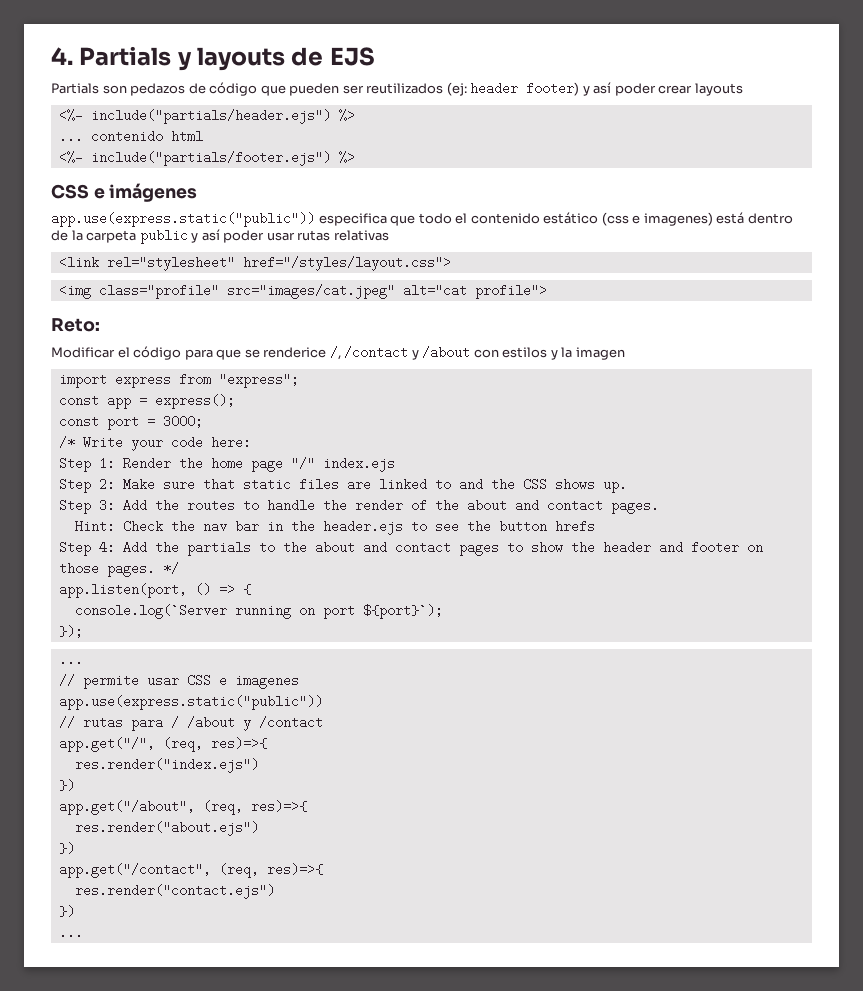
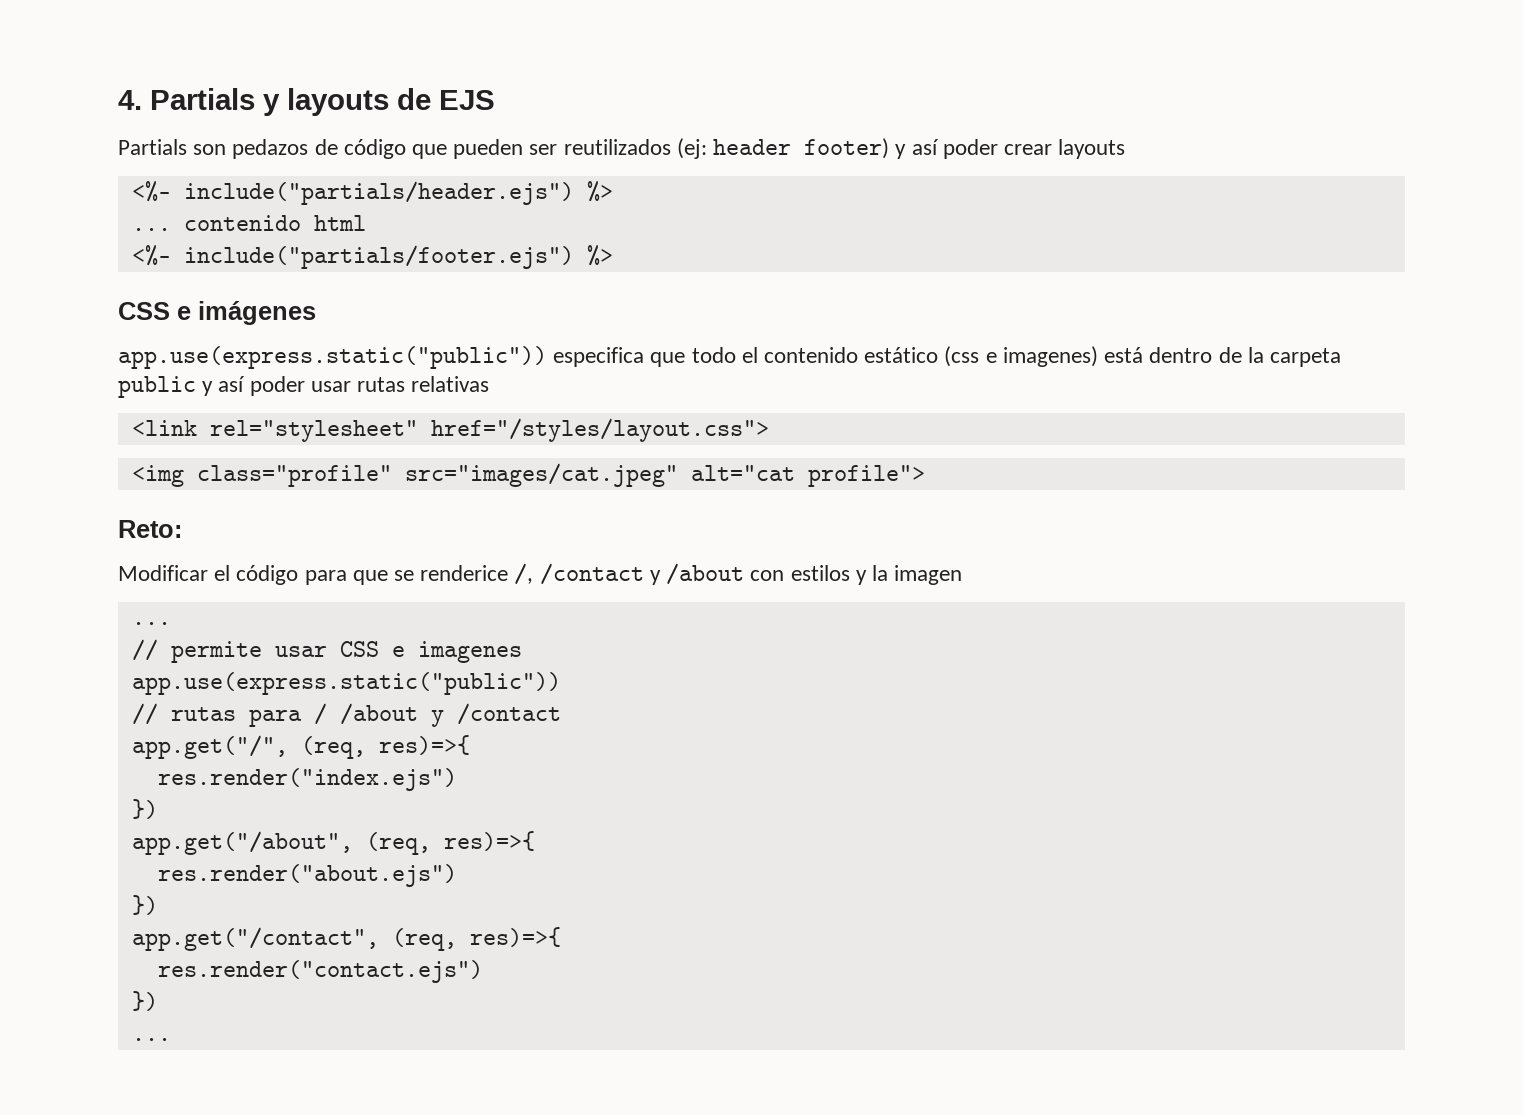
- import express from "express";
- const app = express();
- const port = 3000;
- /* Write your code here:
- Step 1: Render the home page "/" index.ejs
- Step 2: Make sure that static files are linked to and the CSS shows up.
- Step 3: Add the routes to handle the render of the about and contact pages.
- Hint: Check the nav bar in the header.ejs to see the button hrefs
- Step 4: Add the partials to the about and contact pages to show the header and footer on those pages. */
- app.listen(port, () => {
- console.log(`Server running on port ${port}`);
- });

